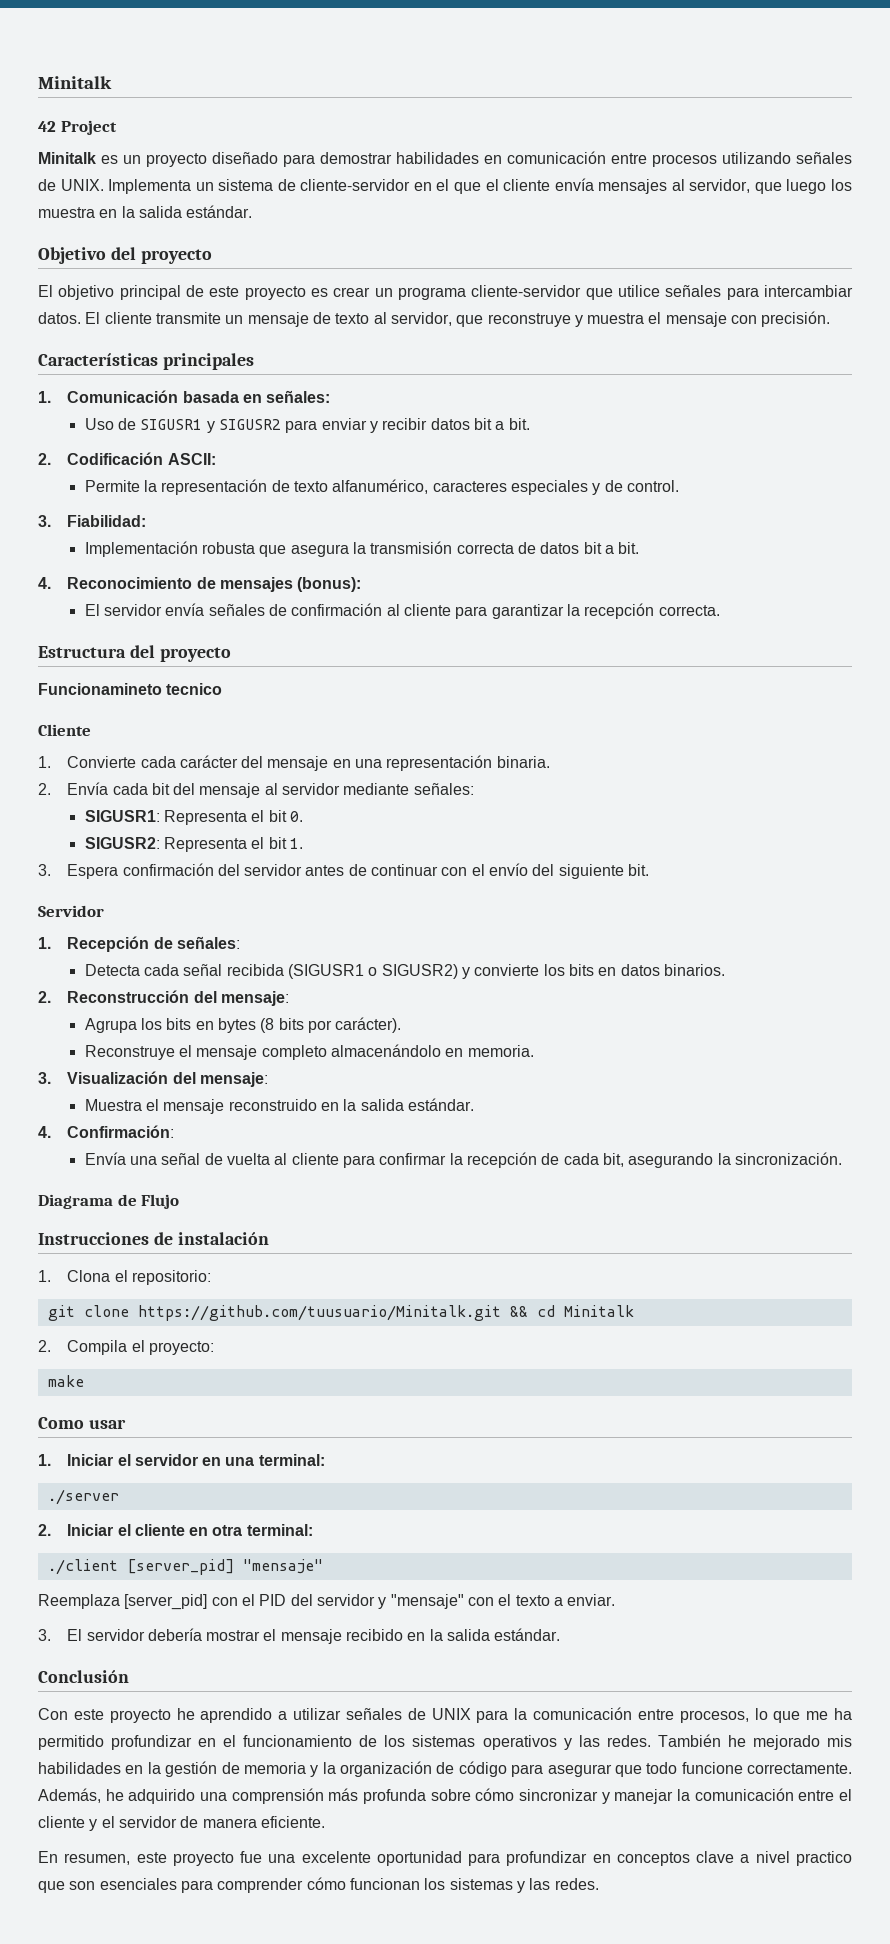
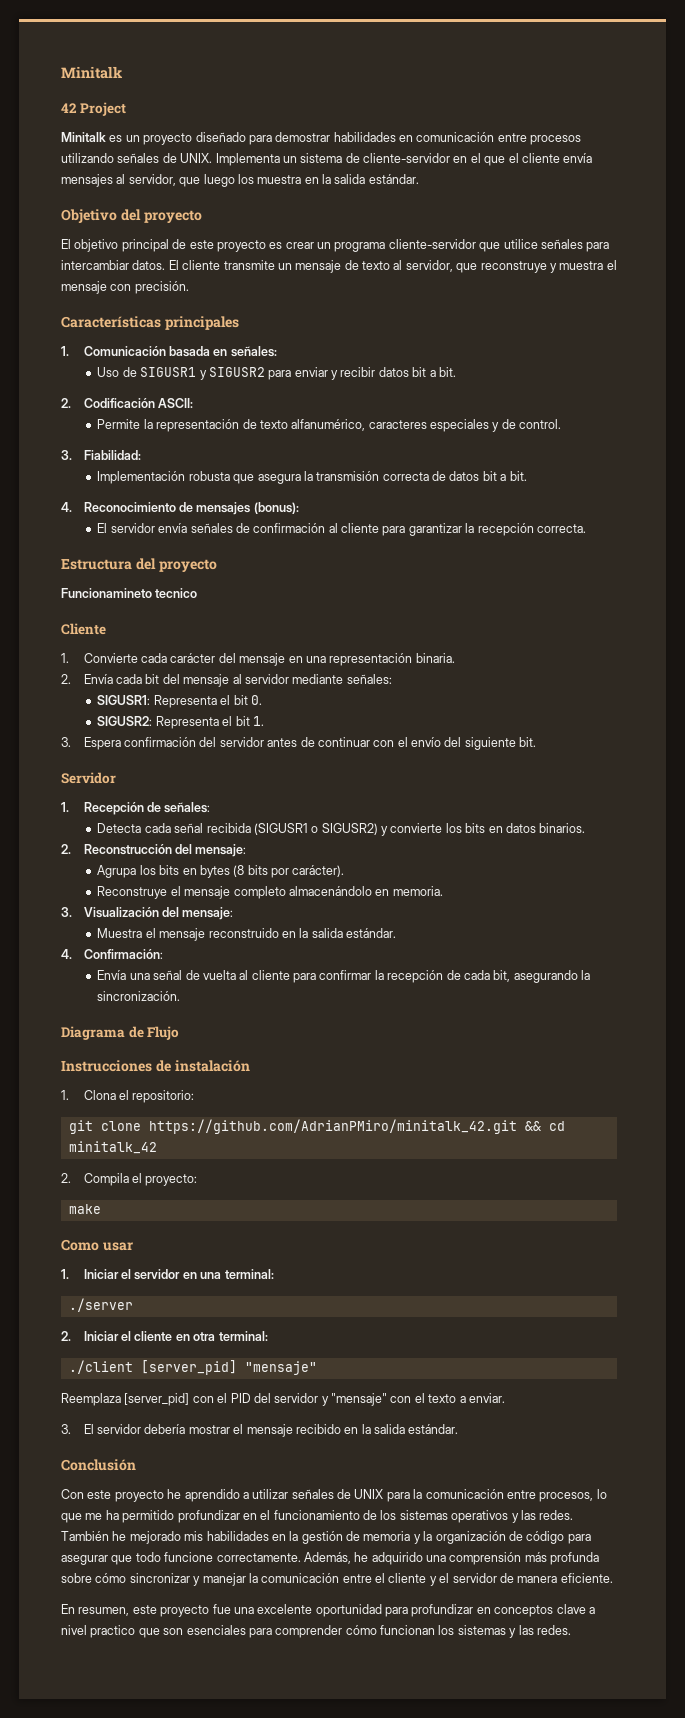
- git clone https://github.com/tuusuario/Minitalk.git && cd Minitalk
+ git clone https://github.com/AdrianPMiro/minitalk_42.git && cd minitalk_42

